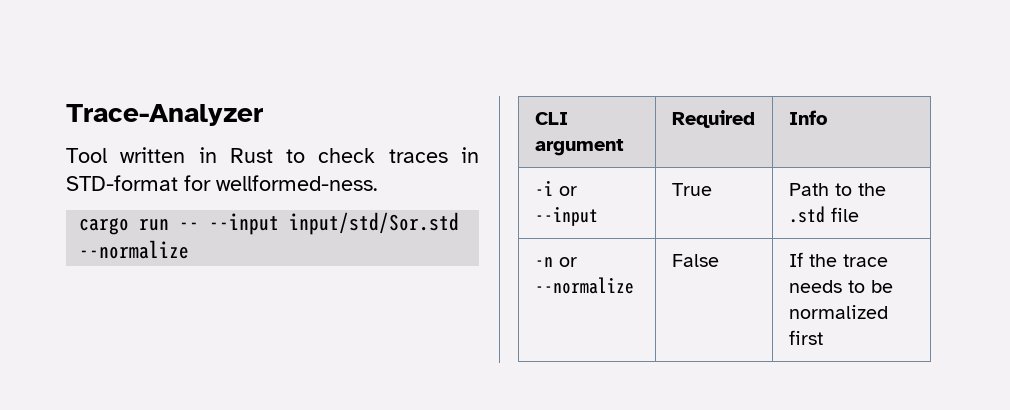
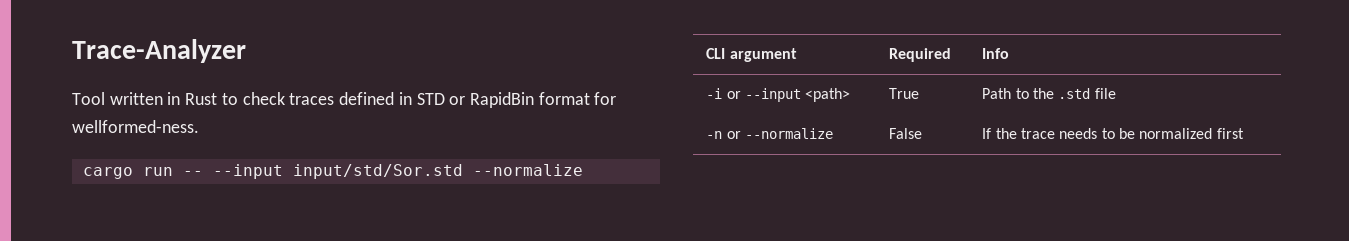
- Tool written in Rust to check traces in STD-format for wellformed-ness.
+ Tool written in Rust to check traces defined in STD or RapidBin format for wellformed-ness.
- -i or --input | True | Path to the .std file
+ -i or --input <path> | True | Path to the .std file

